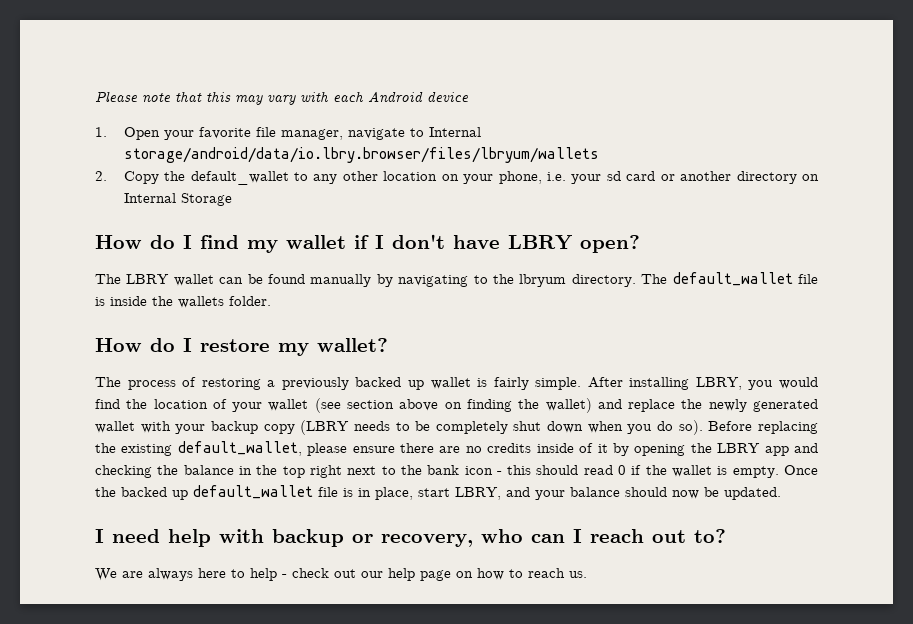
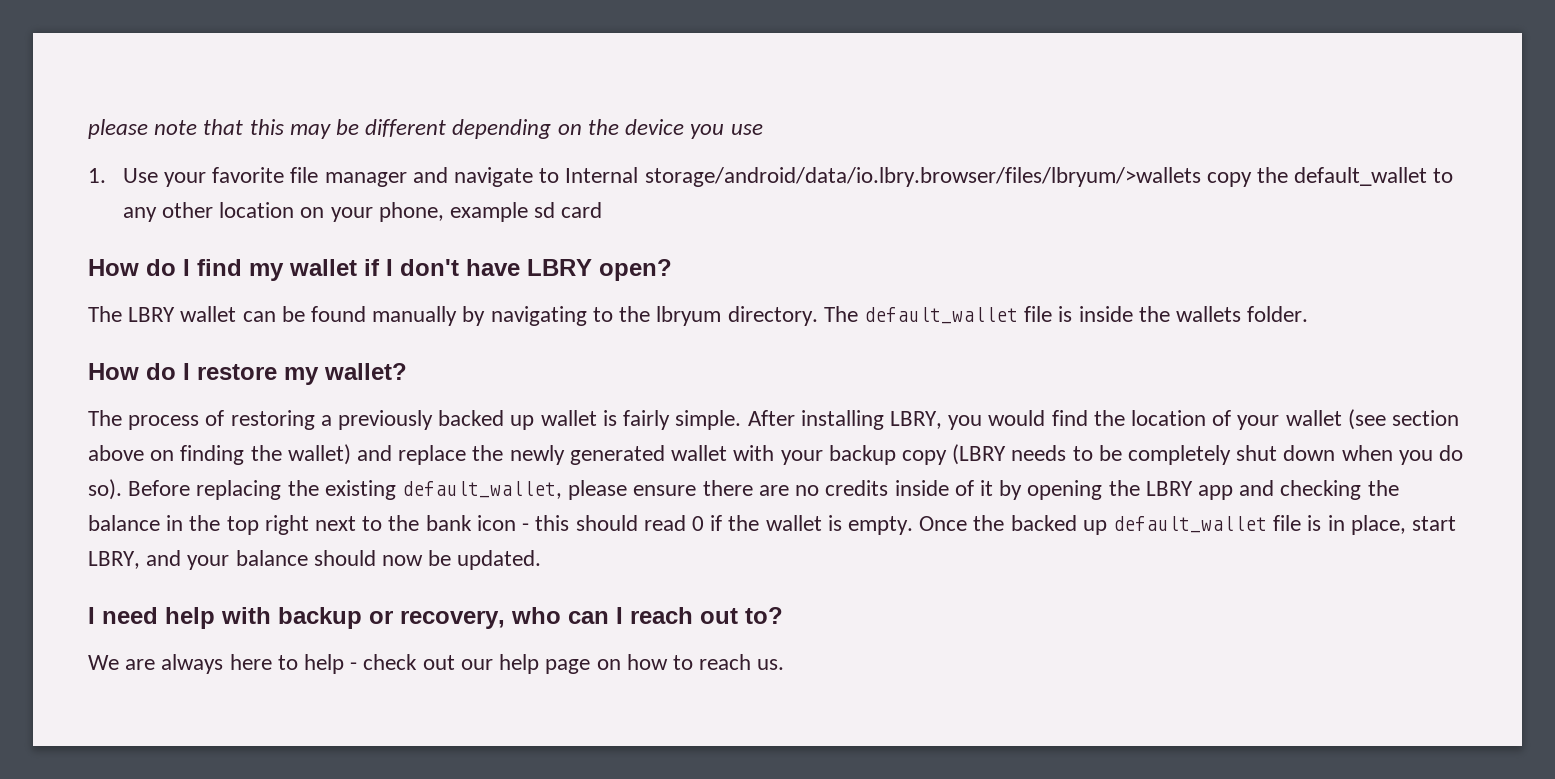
- Please note that this may vary with each Android device
+ please note that this may be different depending on the device you use
- 1. Open your favorite file manager, navigate to Internal storage/android/data/io.lbry.browser/files/lbryum/wallets
- 2. Copy the default_wallet to any other location on your phone, i.e. your sd card or another directory on Internal Storage
+ 1. Use your favorite file manager and navigate to Internal storage/android/data/io.lbry.browser/files/lbryum/>wallets copy the default_wallet to any other location on your phone, example sd card

